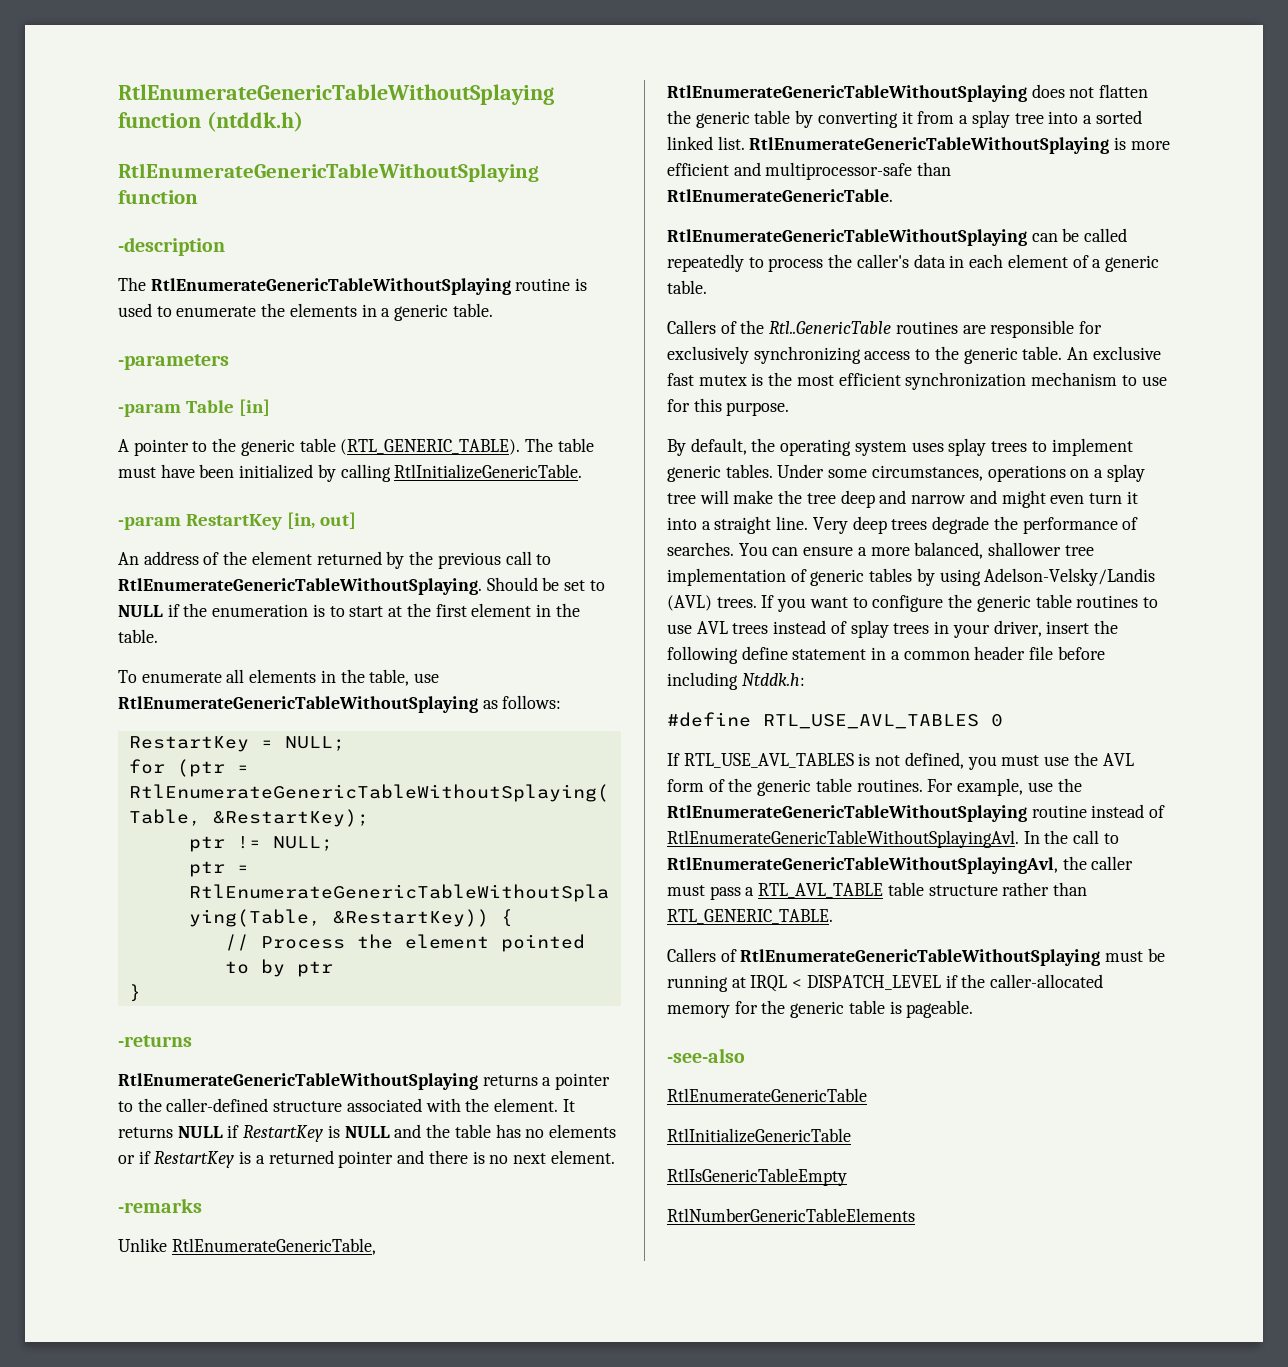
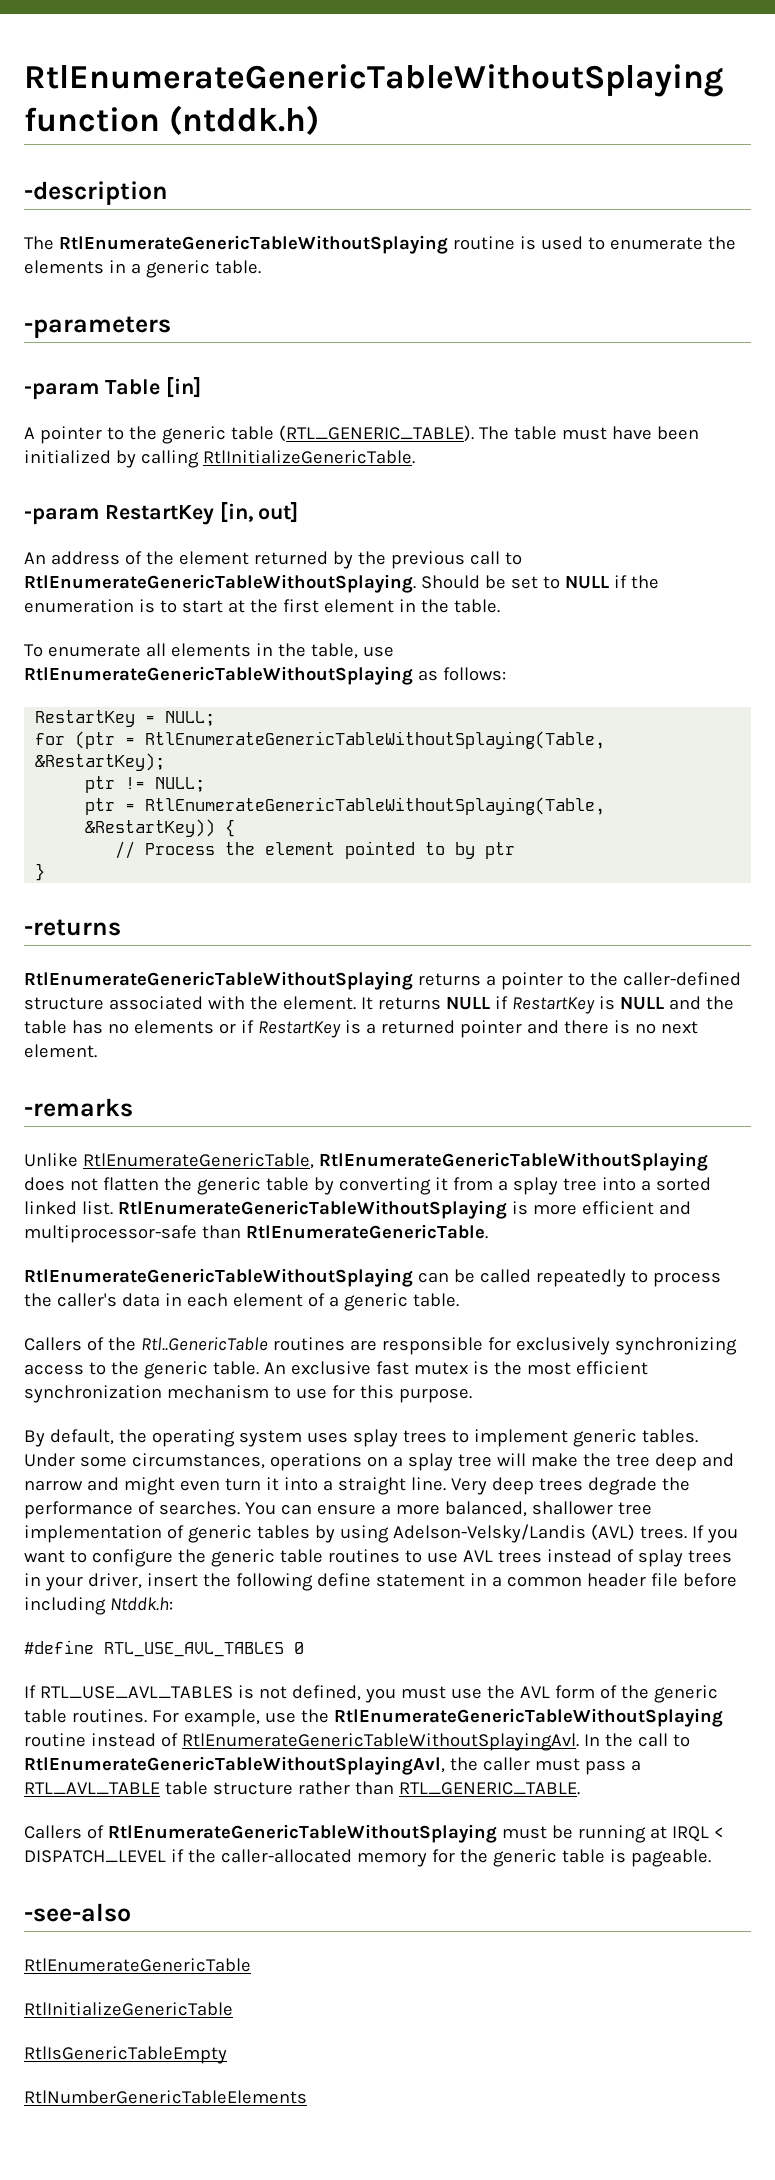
  RtlEnumerateGenericTableWithoutSplaying function (ntddk.h)
- RtlEnumerateGenericTableWithoutSplaying function

